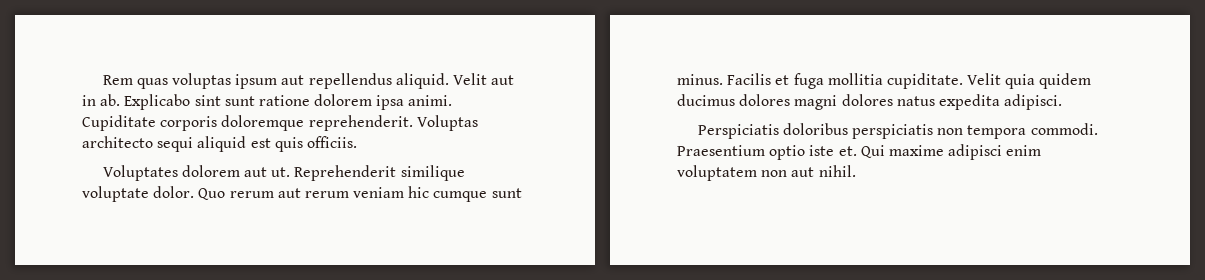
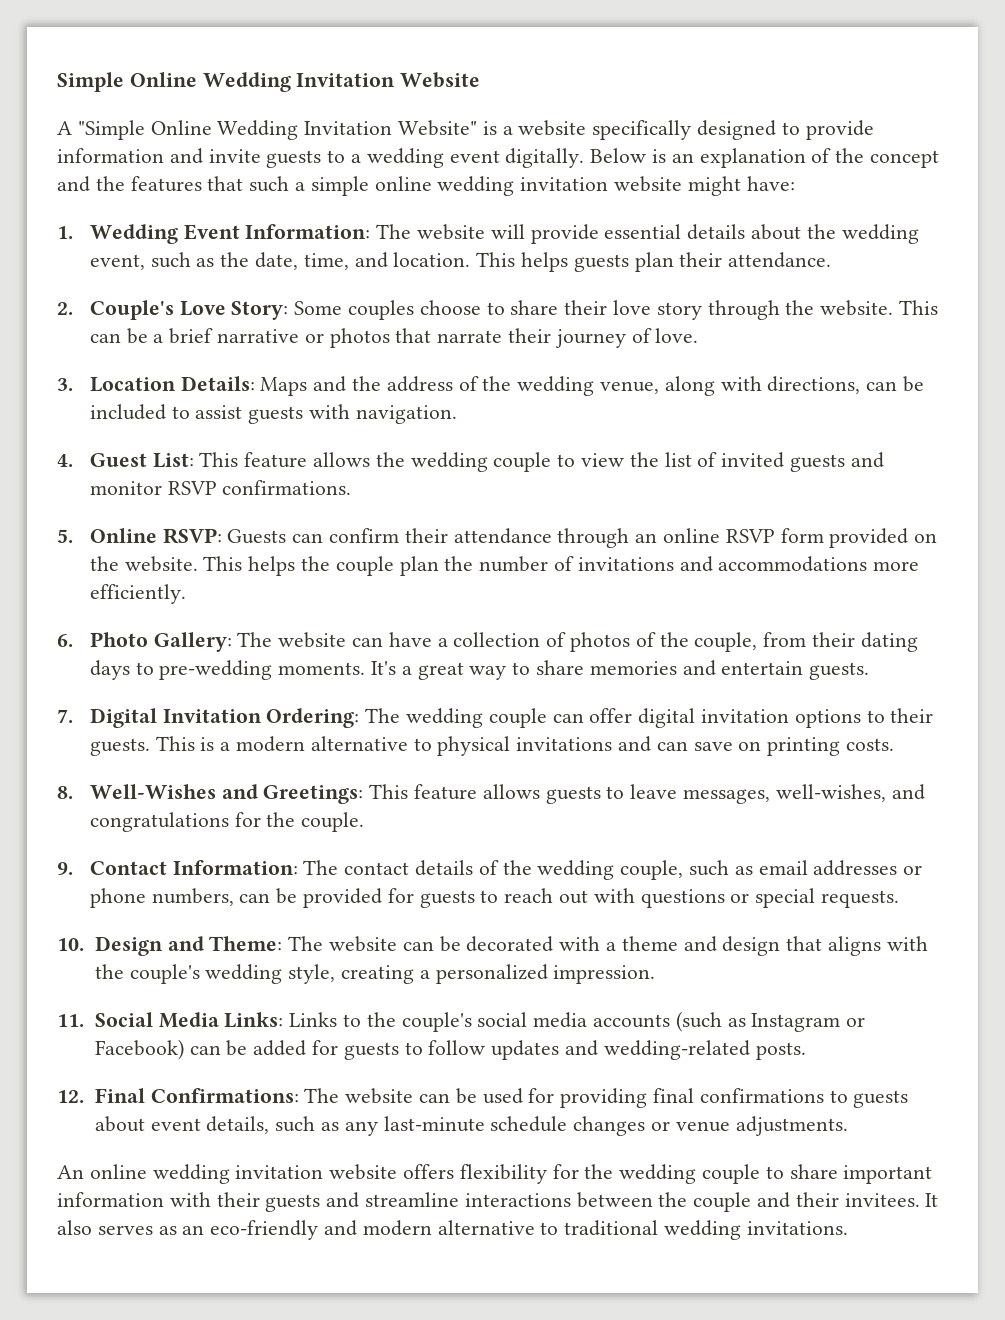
- Rem quas voluptas ipsum aut repellendus aliquid. Velit aut in ab. Explicabo sint sunt ratione dolorem ipsa animi. Cupiditate corporis doloremque reprehenderit. Voluptas architecto sequi aliquid est quis officiis.
- Voluptates dolorem aut ut. Reprehenderit similique voluptate dolor. Quo rerum aut rerum veniam hic cumque sunt minus. Facilis et fuga mollitia cupiditate. Velit quia quidem ducimus dolores magni dolores natus expedita adipisci.
- Perspiciatis doloribus perspiciatis non tempora commodi. Praesentium optio iste et. Qui maxime adipisci enim voluptatem non aut nihil.
+ Simple Online Wedding Invitation Website
+ A "Simple Online Wedding Invitation Website" is a website specifically designed to provide information and invite guests to a wedding event digitally. Below is an explanation of the concept and the features that such a simple online wedding invitation website might have:
+ 1. Wedding Event Information: The website will provide essential details about the wedding event, such as the date, time, and location. This helps guests plan their attendance.
+ 2. Couple's Love Story: Some couples choose to share their love story through the website. This can be a brief narrative or photos that narrate their journey of love.
+ 3. Location Details: Maps and the address of the wedding venue, along with directions, can be included to assist guests with navigation.
+ 4. Guest List: This feature allows the wedding couple to view the list of invited guests and monitor RSVP confirmations.
+ 5. Online RSVP: Guests can confirm their attendance through an online RSVP form provided on the website. This helps the couple plan the number of invitations and accommodations more efficiently.
+ 6. Photo Gallery: The website can have a collection of photos of the couple, from their dating days to pre-wedding moments. It's a great way to share memories and entertain guests.
+ 7. Digital Invitation Ordering: The wedding couple can offer digital invitation options to their guests. This is a modern alternative to physical invitations and can save on printing costs.
+ 8. Well-Wishes and Greetings: This feature allows guests to leave messages, well-wishes, and congratulations for the couple.
+ 9. Contact Information: The contact details of the wedding couple, such as email addresses or phone numbers, can be provided for guests to reach out with questions or special requests.
+ 10. Design and Theme: The website can be decorated with a theme and design that aligns with the couple's wedding style, creating a personalized impression.
+ 11. Social Media Links: Links to the couple's social media accounts (such as Instagram or Facebook) can be added for guests to follow updates and wedding-related posts.
+ 12. Final Confirmations: The website can be used for providing final confirmations to guests about event details, such as any last-minute schedule changes or venue adjustments.
+ An online wedding invitation website offers flexibility for the wedding couple to share important information with their guests and streamline interactions between the couple and their invitees. It also serves as an eco-friendly and modern alternative to traditional wedding invitations.

